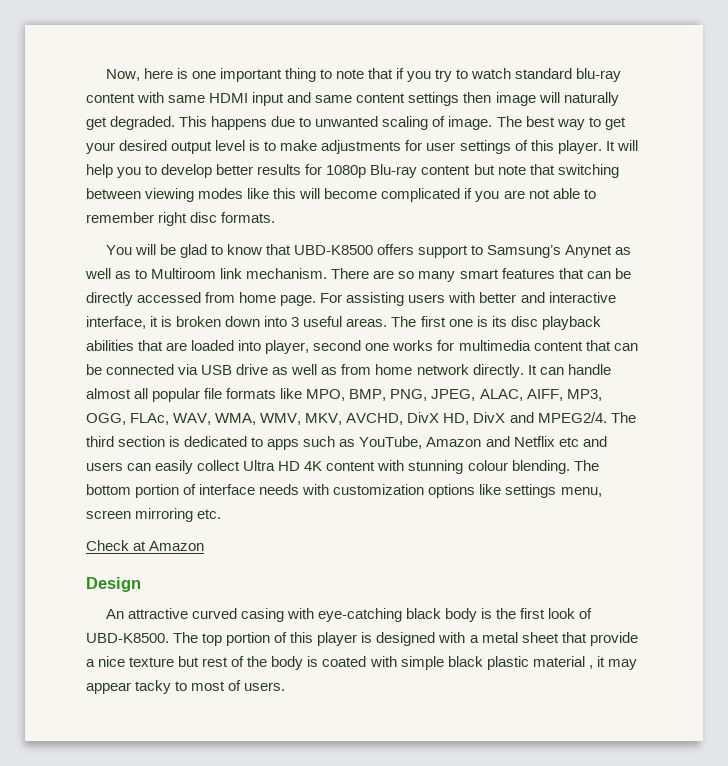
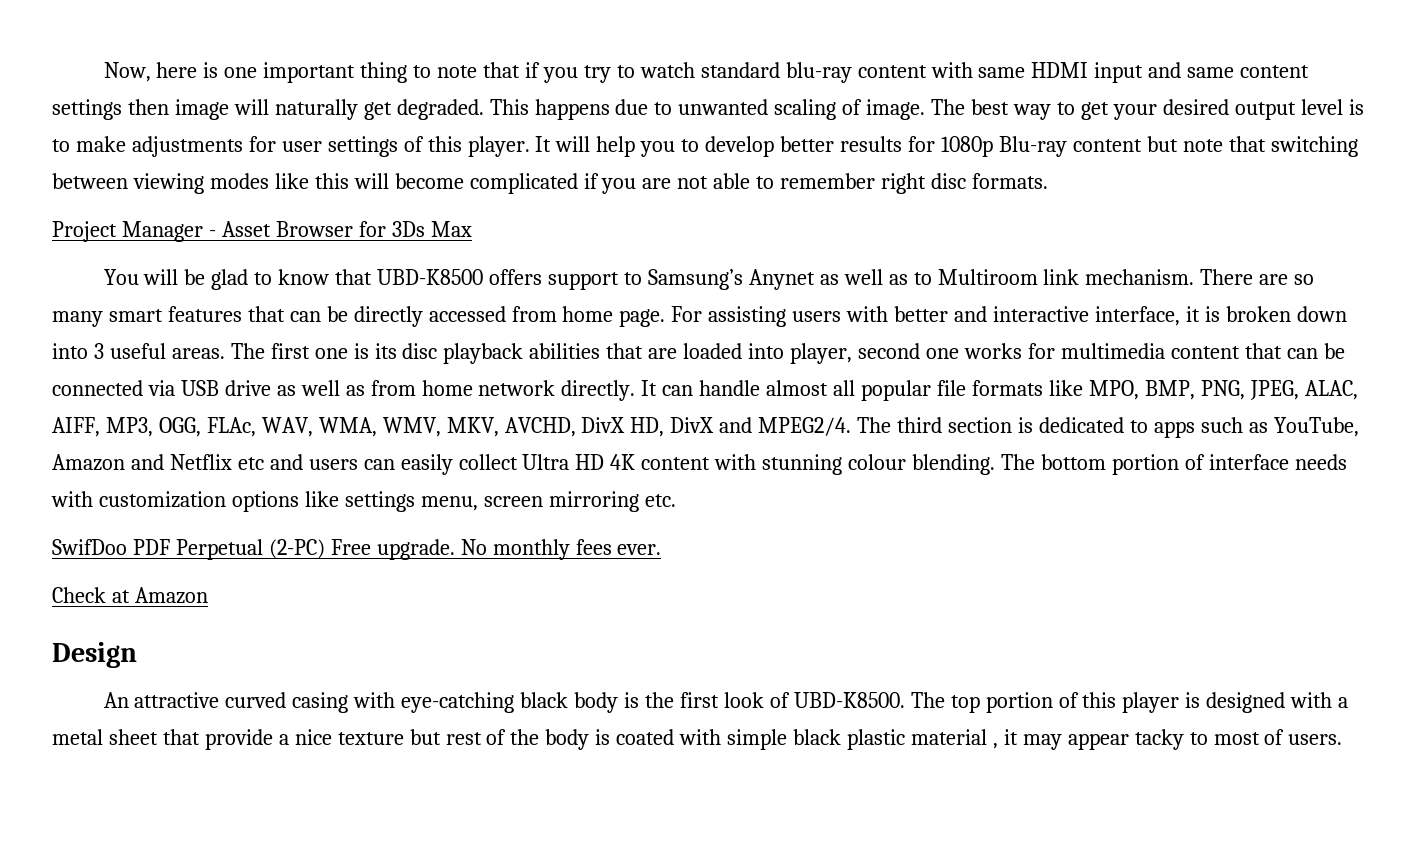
+ Project Manager - Asset Browser for 3Ds Max
+ SwifDoo PDF Perpetual (2-PC) Free upgrade. No monthly fees ever.

